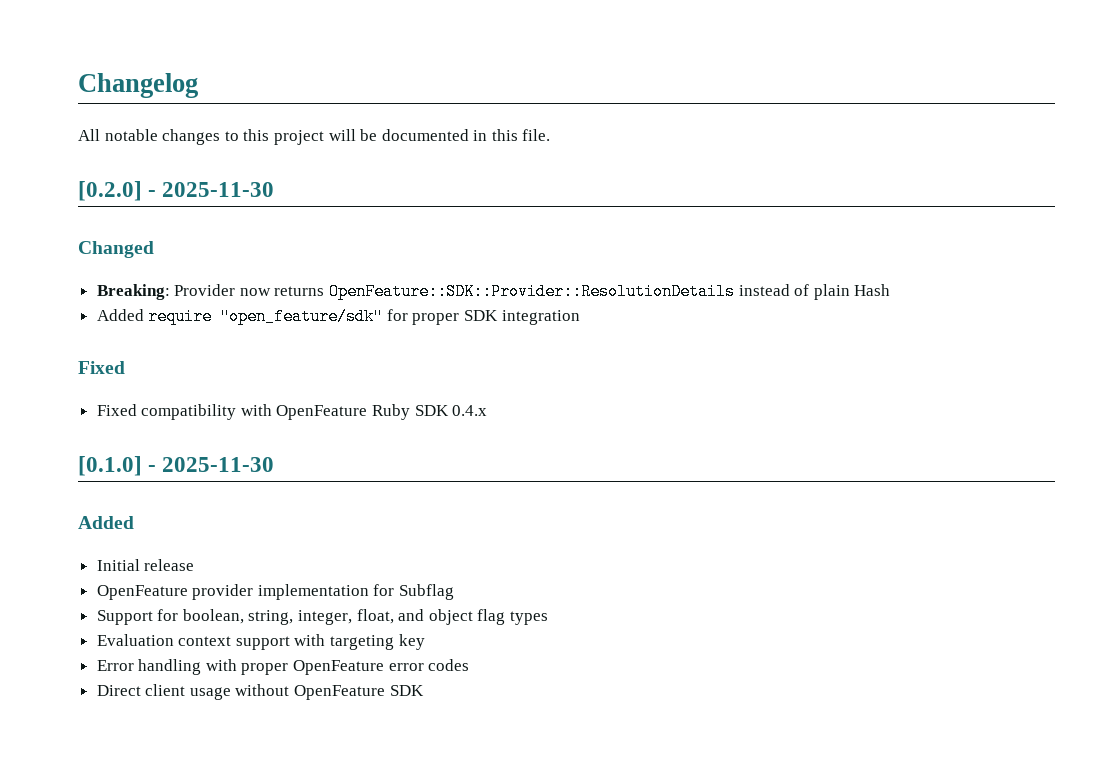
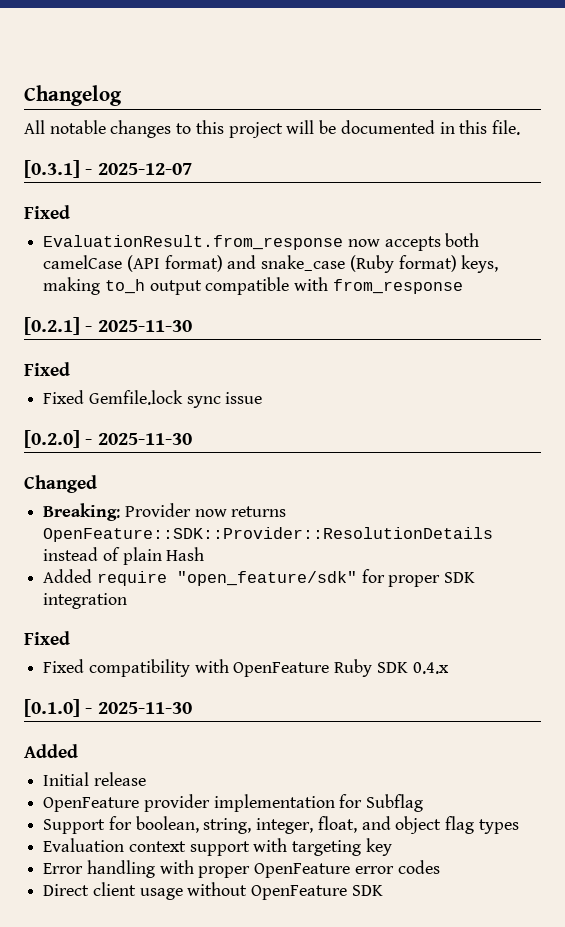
+ [0.3.1] - 2025-12-07
+ Fixed
+ EvaluationResult.from_response now accepts both camelCase (API format) and snake_case (Ruby format) keys, making to_h output compatible with from_response
+ [0.2.1] - 2025-11-30
+ Fixed
+ Fixed Gemfile.lock sync issue

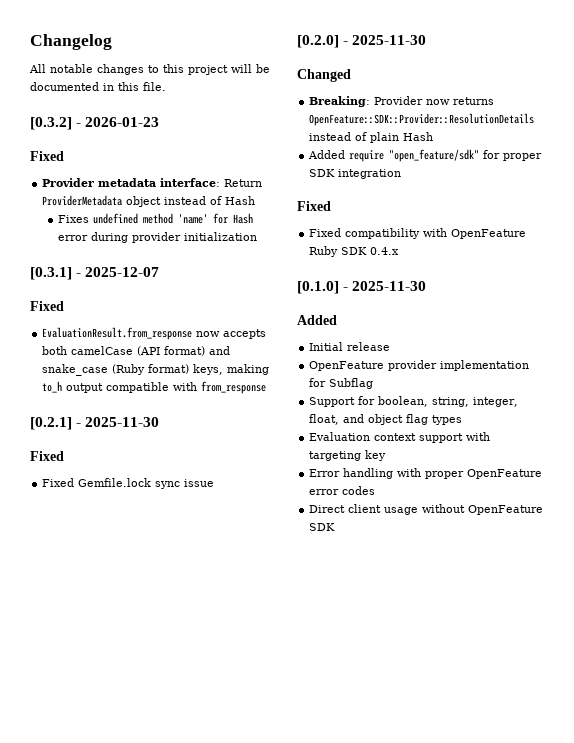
+ [0.3.2] - 2026-01-23
+ Fixed
+ Provider metadata interface: Return ProviderMetadata object instead of Hash
+ Fixes undefined method 'name' for Hash error during provider initialization

